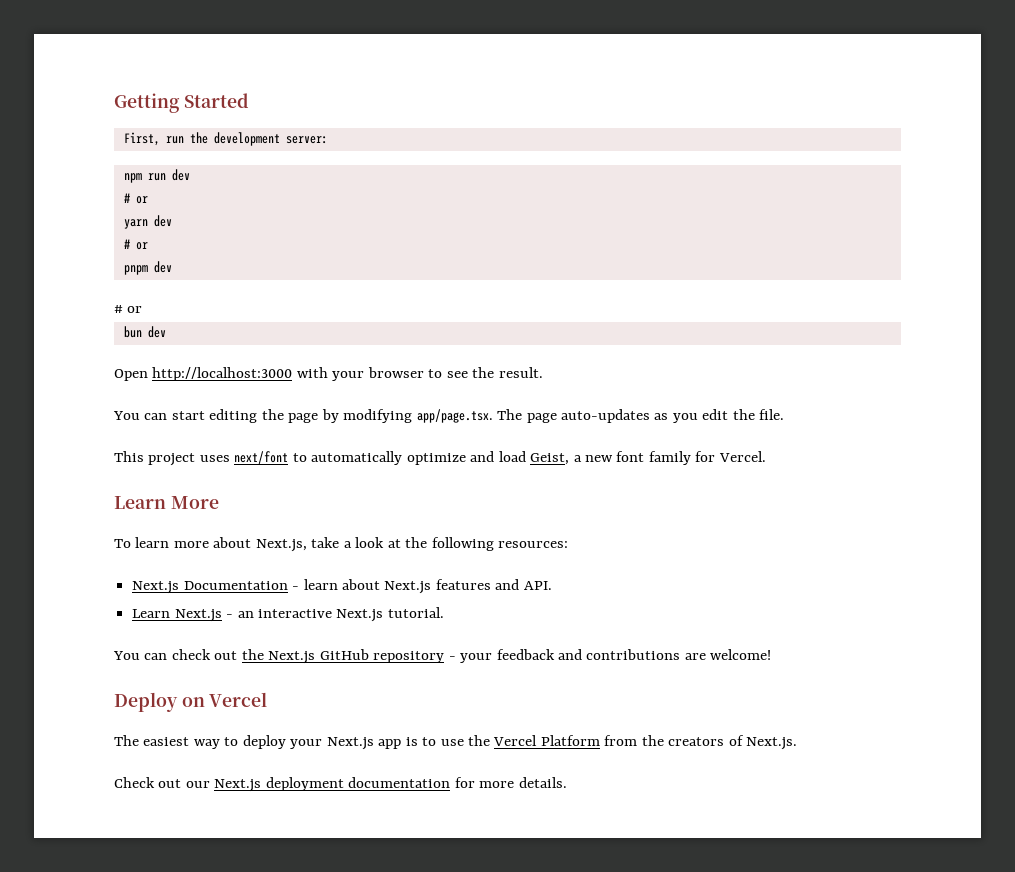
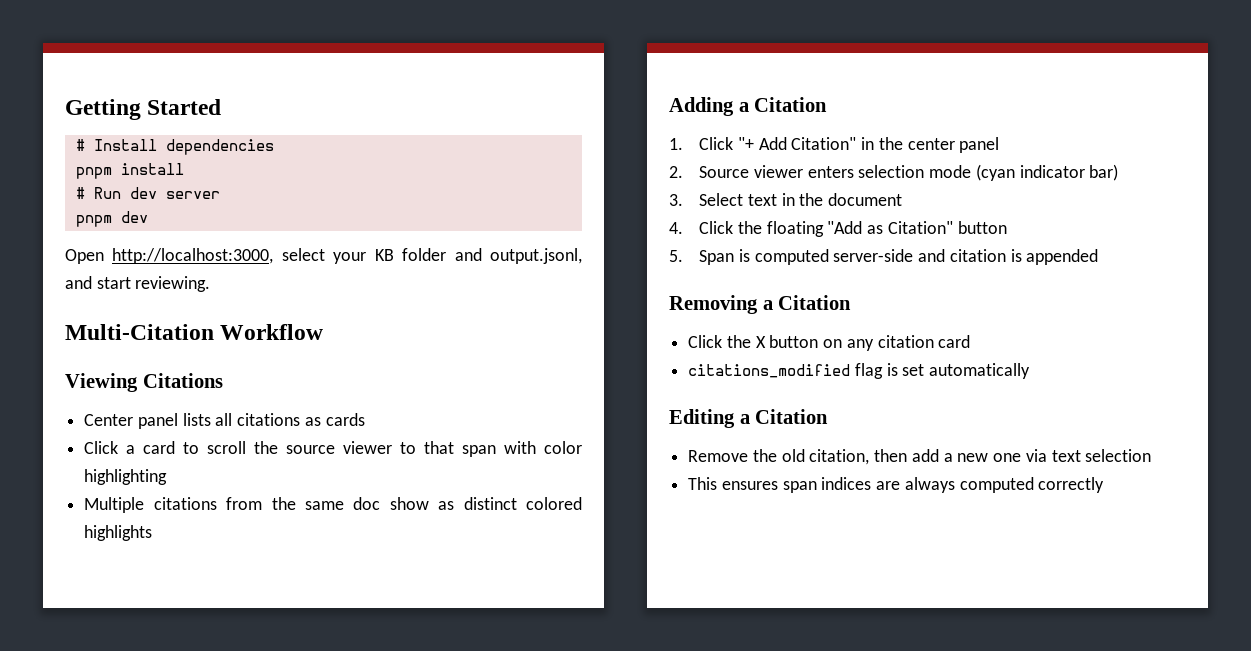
- First, run the development server:
- npm run dev
- # or
- yarn dev
- # or
+ # Install dependencies
+ pnpm install
+ # Run dev server
  pnpm dev
- # or
- bun dev
- Open http://localhost:3000 with your browser to see the result.
- You can start editing the page by modifying app/page.tsx. The page auto-updates as you edit the file.
- This project uses next/font to automatically optimize and load Geist, a new font family for Vercel.
- Learn More
- To learn more about Next.js, take a look at the following resources:
- Next.js Documentation - learn about Next.js features and API.
- Learn Next.js - an interactive Next.js tutorial.
- You can check out the Next.js GitHub repository - your feedback and contributions are welcome!
- Deploy on Vercel
- The easiest way to deploy your Next.js app is to use the Vercel Platform from the creators of Next.js.
- Check out our Next.js deployment documentation for more details.
+ Open http://localhost:3000, select your KB folder and output.jsonl, and start reviewing.
+ Multi-Citation Workflow
+ Viewing Citations
+ Center panel lists all citations as cards
+ Click a card to scroll the source viewer to that span with color highlighting
+ Multiple citations from the same doc show as distinct colored highlights
+ Adding a Citation
+ 1. Click "+ Add Citation" in the center panel
+ 2. Source viewer enters selection mode (cyan indicator bar)
+ 3. Select text in the document
+ 4. Click the floating "Add as Citation" button
+ 5. Span is computed server-side and citation is appended
+ Removing a Citation
+ Click the X button on any citation card
+ citations_modified flag is set automatically
+ Editing a Citation
+ Remove the old citation, then add a new one via text selection
+ This ensures span indices are always computed correctly

